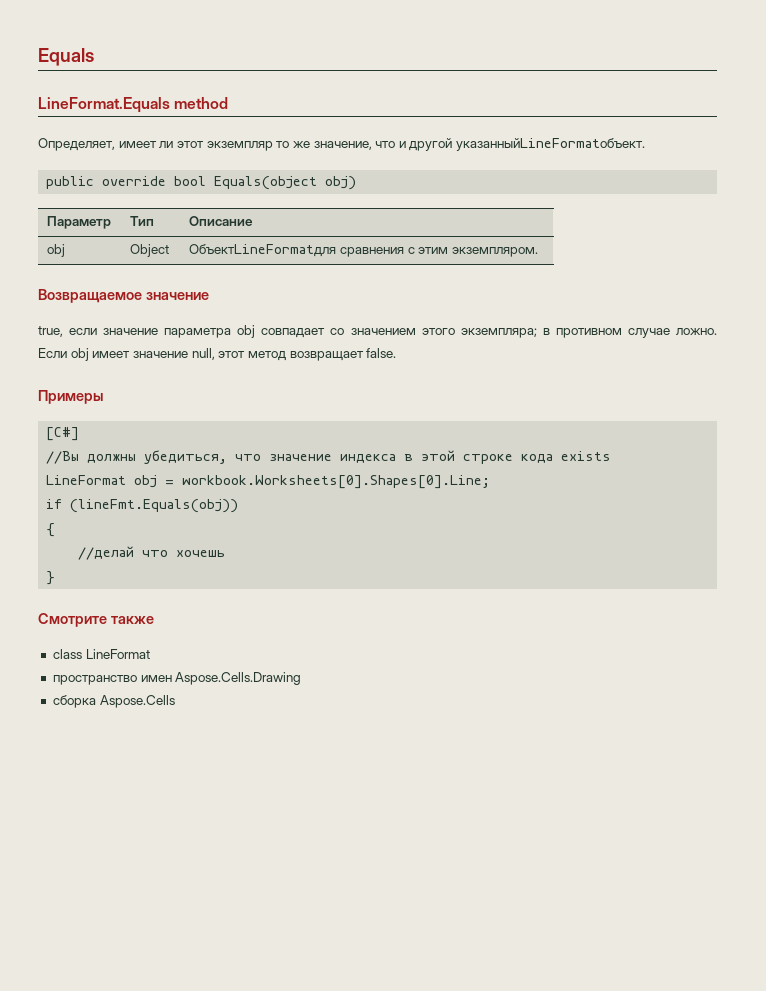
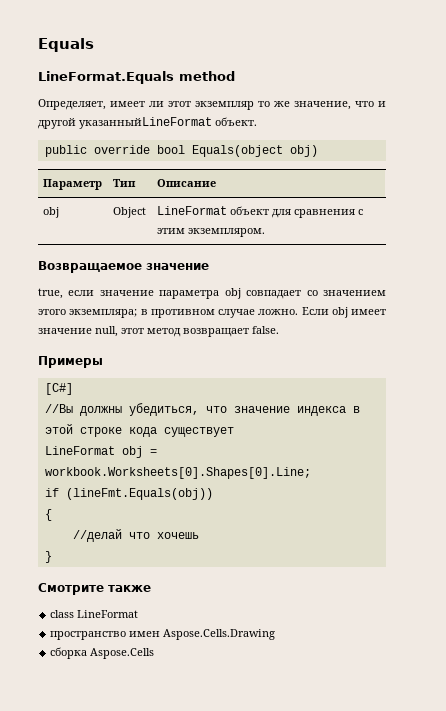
- Определяет, имеет ли этот экземпляр то же значение, что и другой указанныйLineFormatобъект.
+ Определяет, имеет ли этот экземпляр то же значение, что и другой указанныйLineFormat объект.
- obj | Object | ОбъектLineFormatдля сравнения с этим экземпляром.
+ obj | Object | LineFormat объект для сравнения с этим экземпляром.
- //Вы должны убедиться, что значение индекса в этой строке кода exists
+ //Вы должны убедиться, что значение индекса в этой строке кода существует

